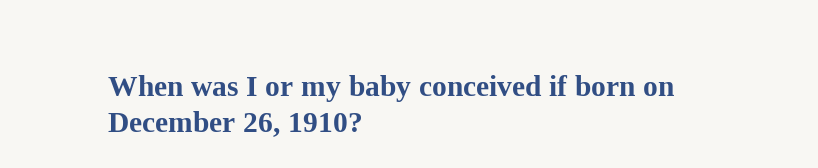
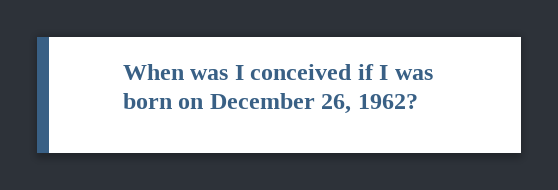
- When was I or my baby conceived if born on December 26, 1910?
+ When was I conceived if I was born on December 26, 1962?

